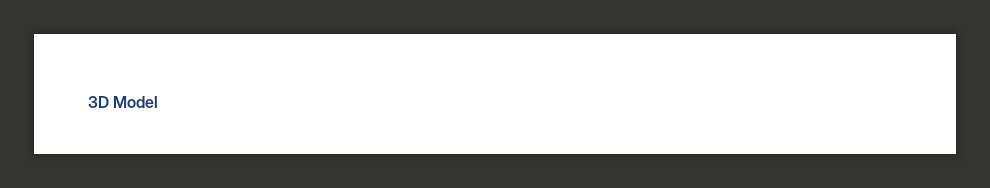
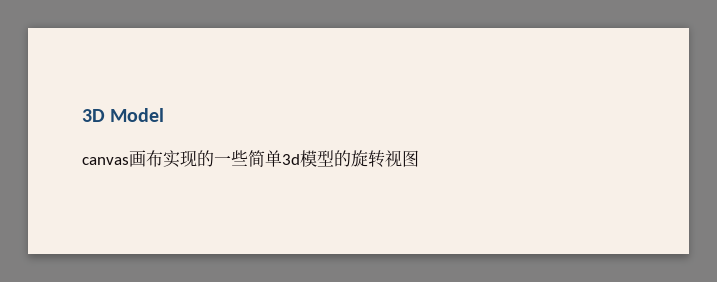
+ canvas画布实现的一些简单3d模型的旋转视图

